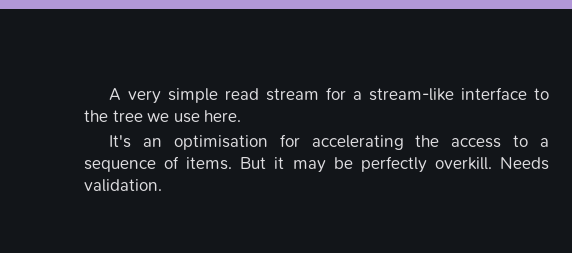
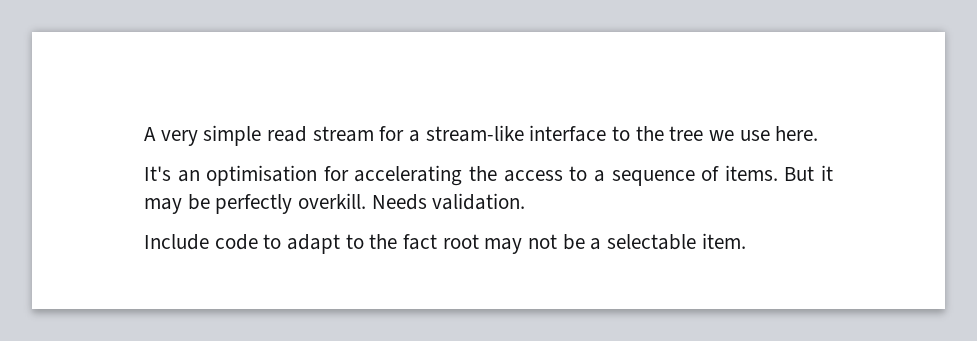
+ Include code to adapt to the fact root may not be a selectable item.

